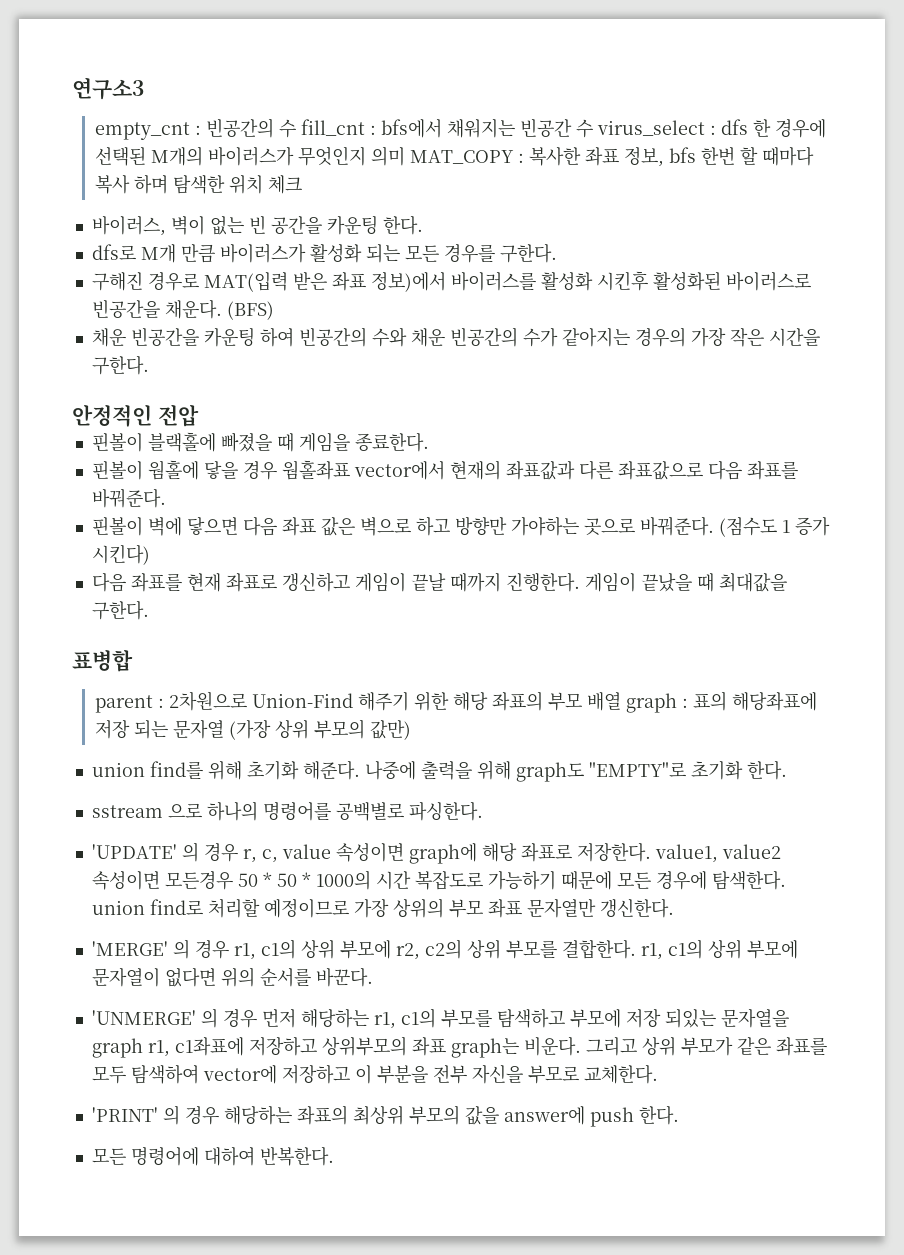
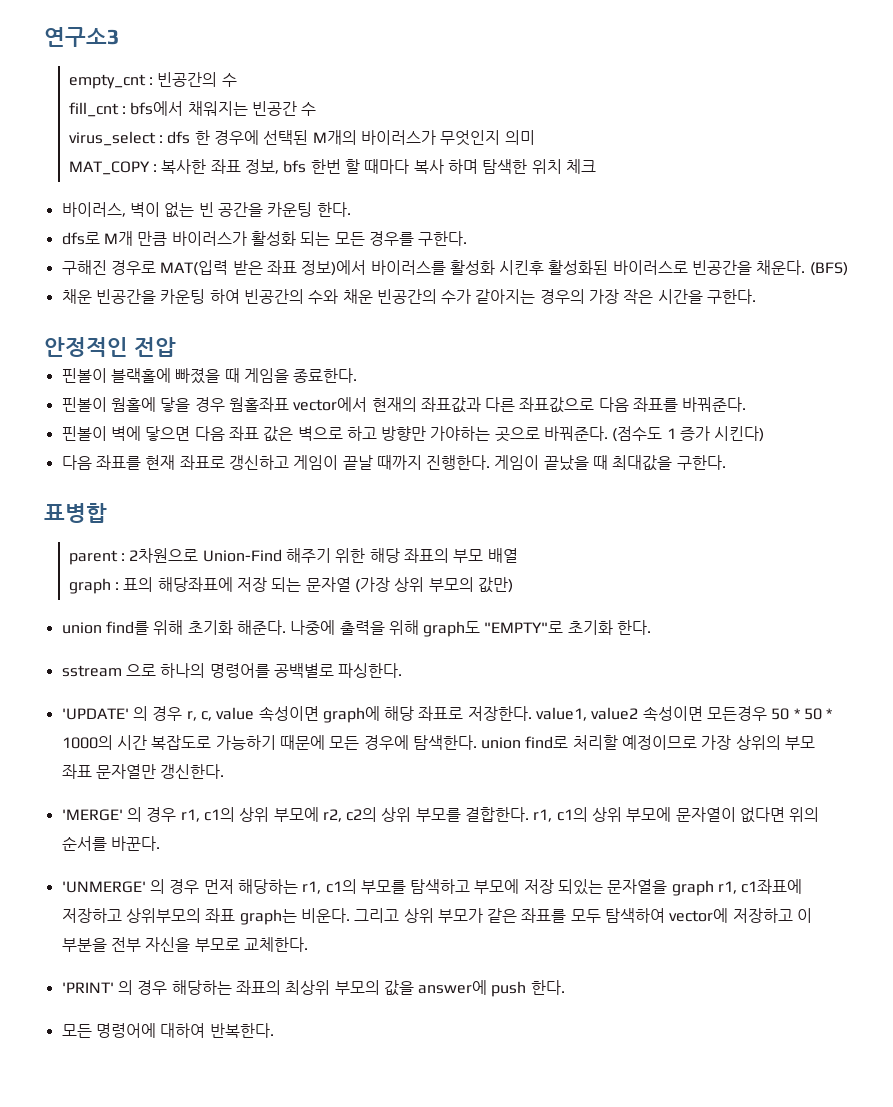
- empty_cnt : 빈공간의 수 fill_cnt : bfs에서 채워지는 빈공간 수 virus_select : dfs 한 경우에 선택된 M개의 바이러스가 무엇인지 의미 MAT_COPY : 복사한 좌표 정보, bfs 한번 할 때마다 복사 하며 탐색한 위치 체크
+ empty_cnt : 빈공간의 수
+ fill_cnt : bfs에서 채워지는 빈공간 수
+ virus_select : dfs 한 경우에 선택된 M개의 바이러스가 무엇인지 의미
+ MAT_COPY : 복사한 좌표 정보, bfs 한번 할 때마다 복사 하며 탐색한 위치 체크
- parent : 2차원으로 Union-Find 해주기 위한 해당 좌표의 부모 배열 graph : 표의 해당좌표에 저장 되는 문자열 (가장 상위 부모의 값만)
+ parent : 2차원으로 Union-Find 해주기 위한 해당 좌표의 부모 배열
+ graph : 표의 해당좌표에 저장 되는 문자열 (가장 상위 부모의 값만)

